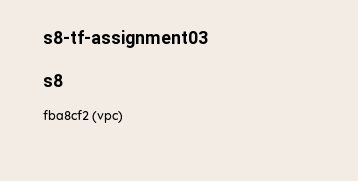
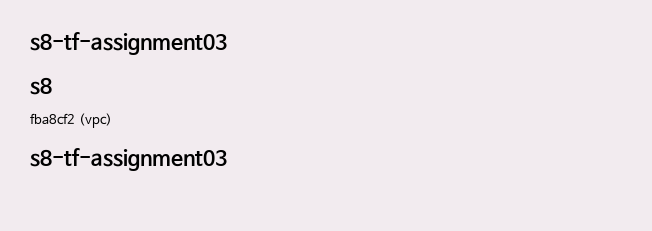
  fba8cf2 (vpc)
+ s8-tf-assignment03

